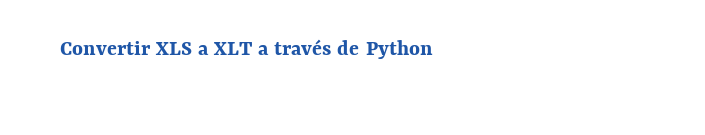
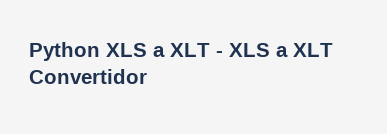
- Convertir XLS a XLT a través de Python
+ Python XLS a XLT - XLS a XLT Convertidor

